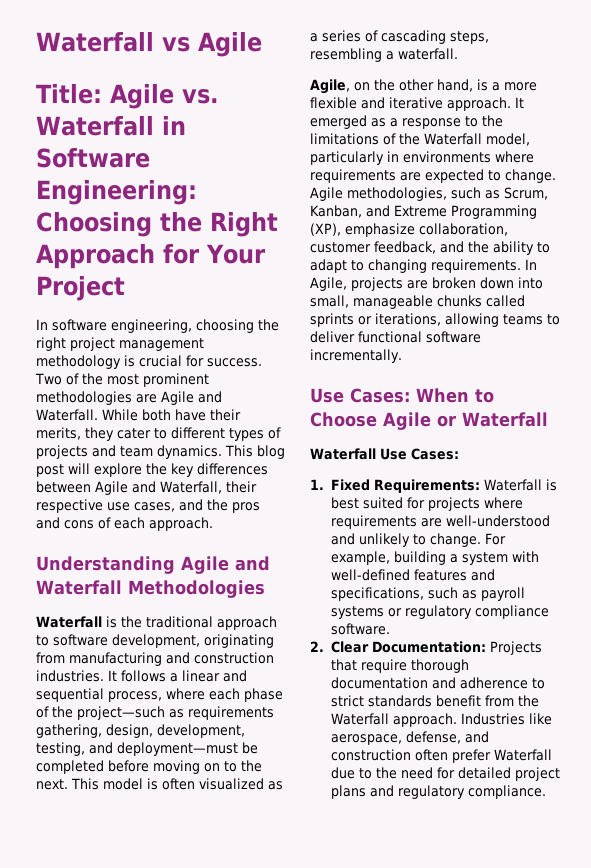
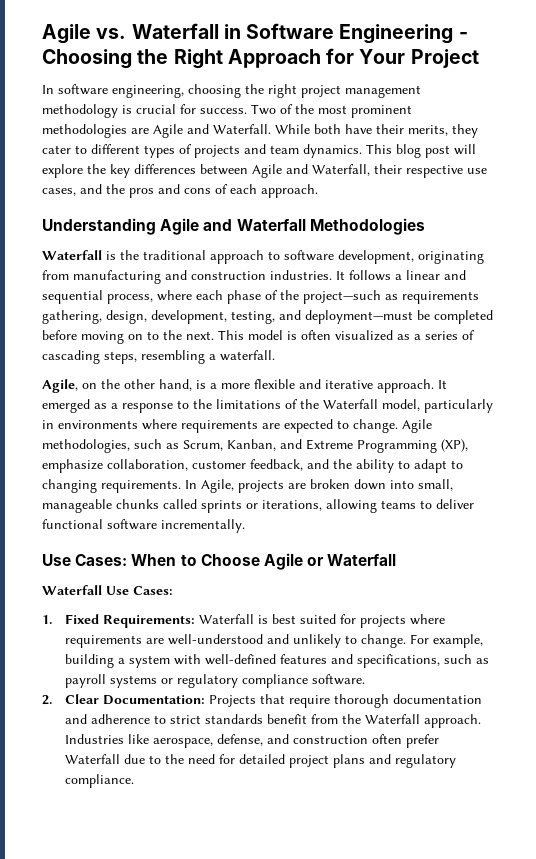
- Waterfall vs Agile
- Title: Agile vs. Waterfall in Software Engineering: Choosing the Right Approach for Your Project
+ Agile vs. Waterfall in Software Engineering - Choosing the Right Approach for Your Project

